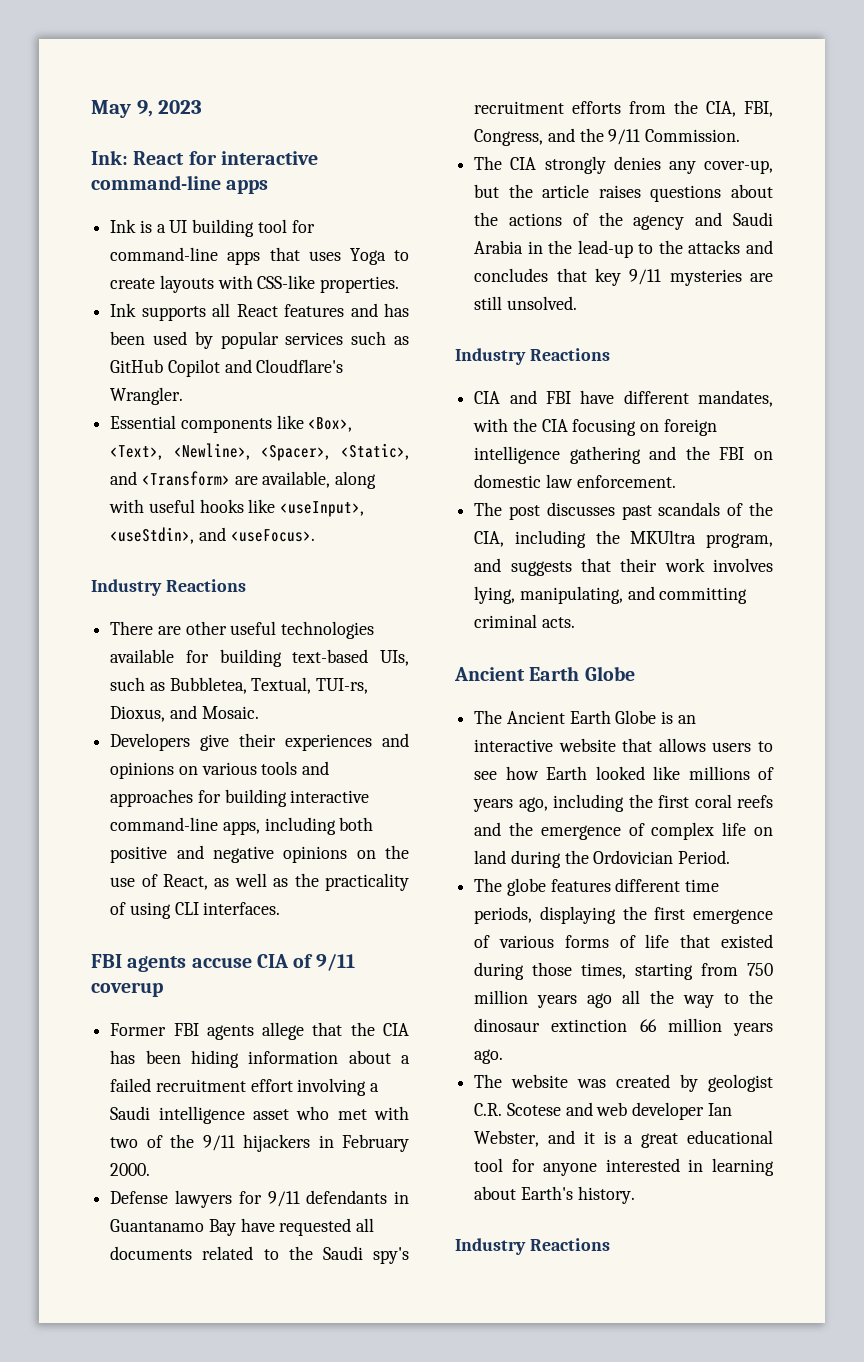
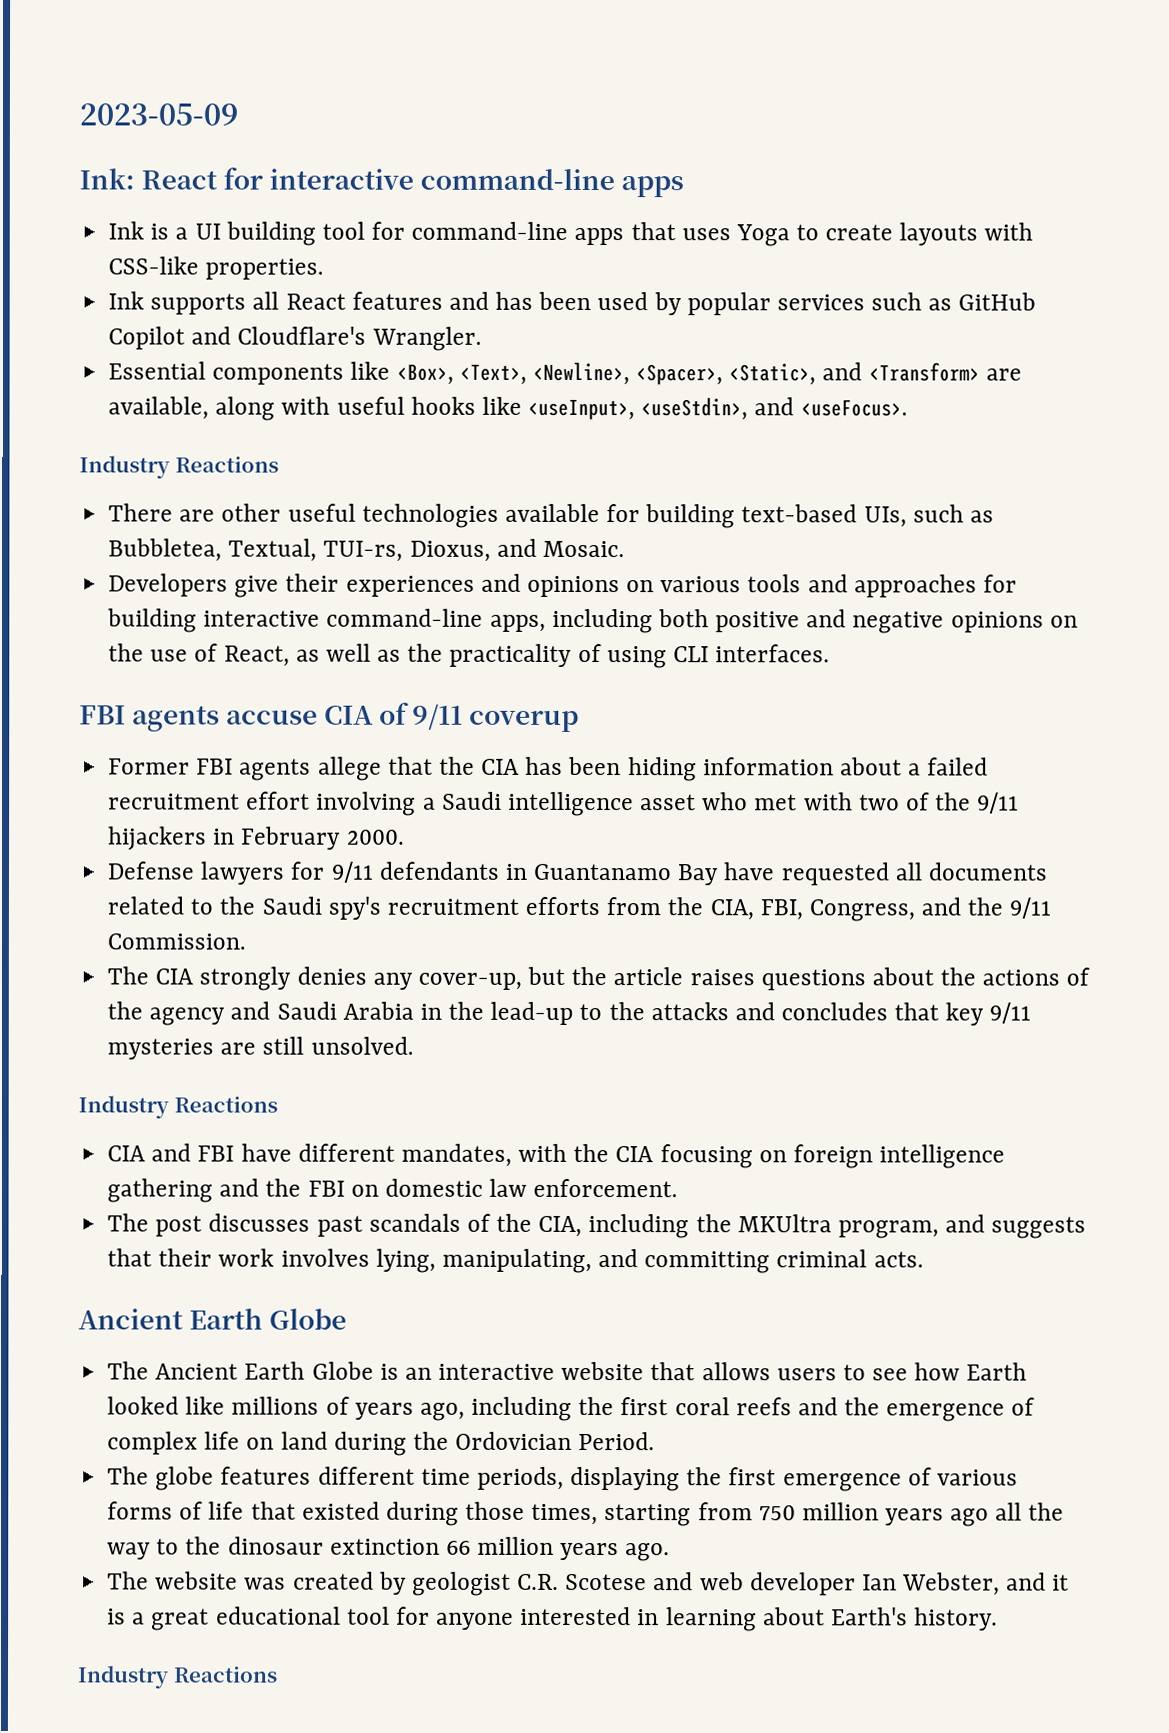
- May 9, 2023
+ 2023-05-09

